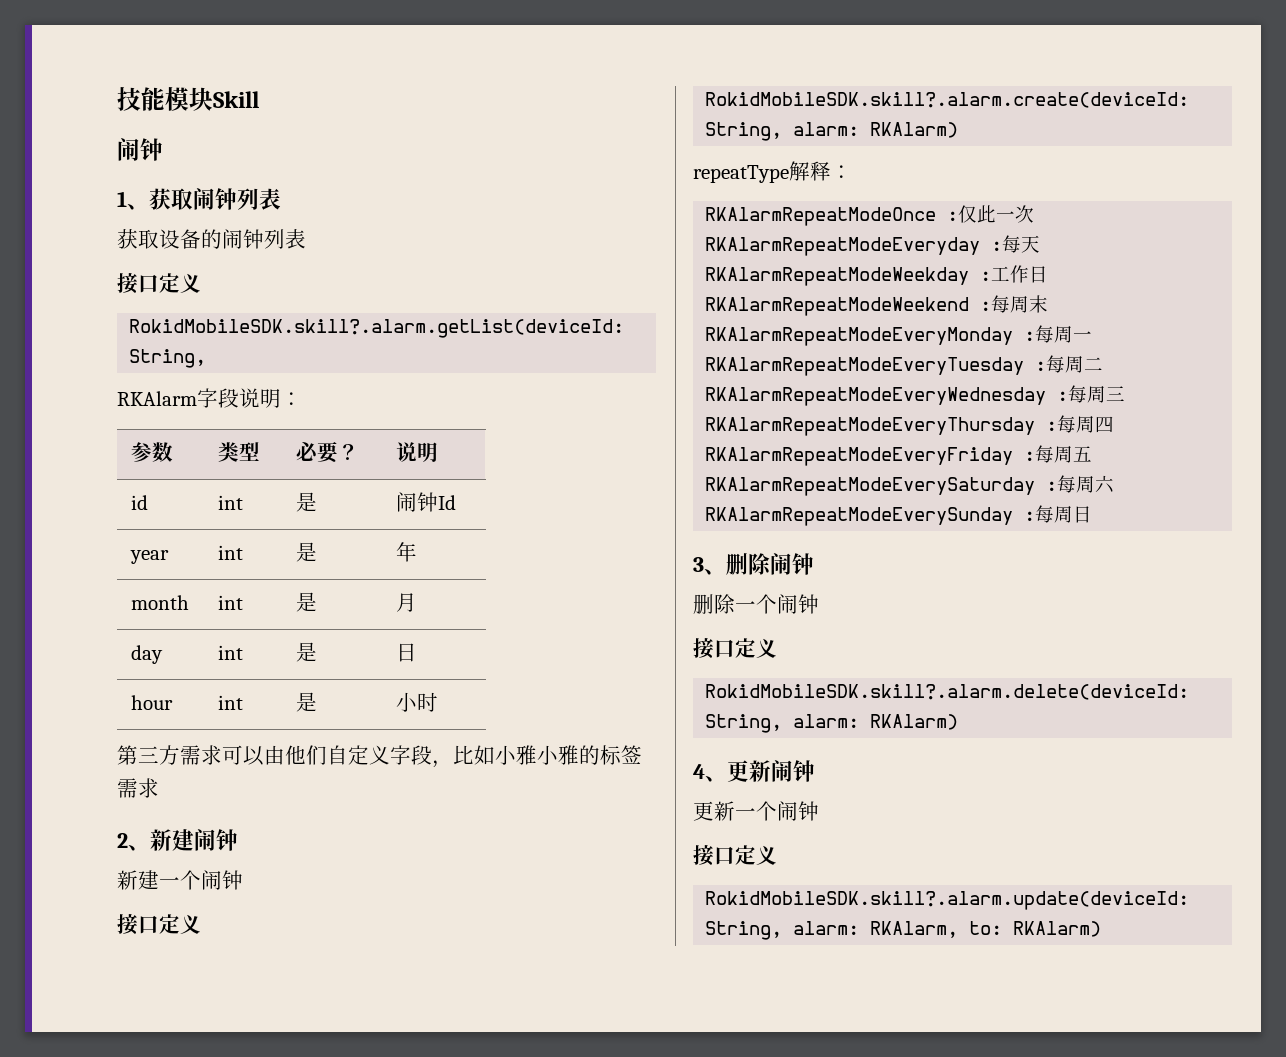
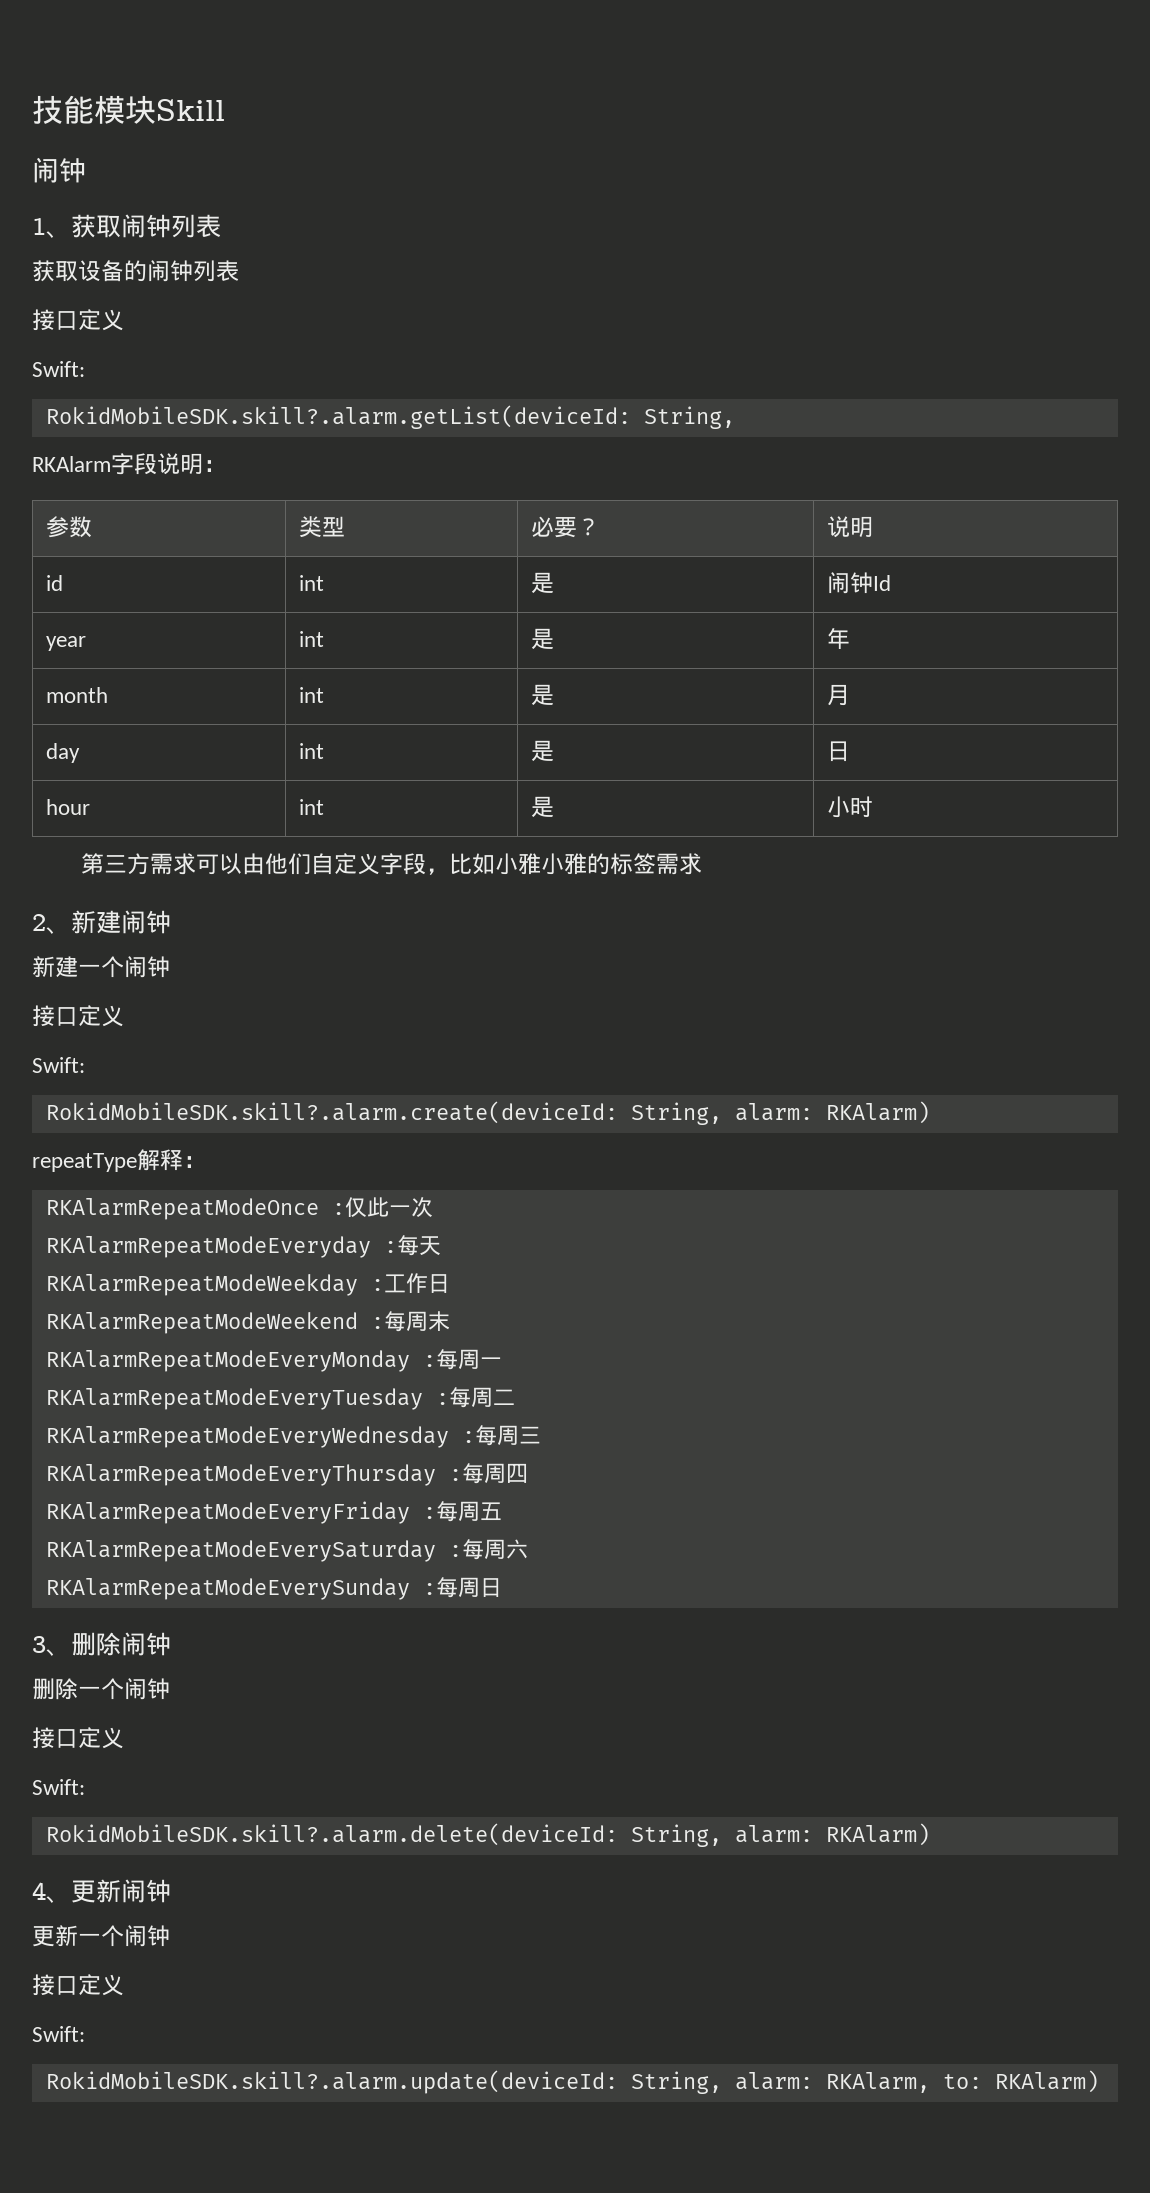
  获取设备的闹钟列表
  接口定义
+ Swift:
  新建一个闹钟
  接口定义
+ Swift:
  删除一个闹钟
  接口定义
+ Swift:
  更新一个闹钟
  接口定义
+ Swift:

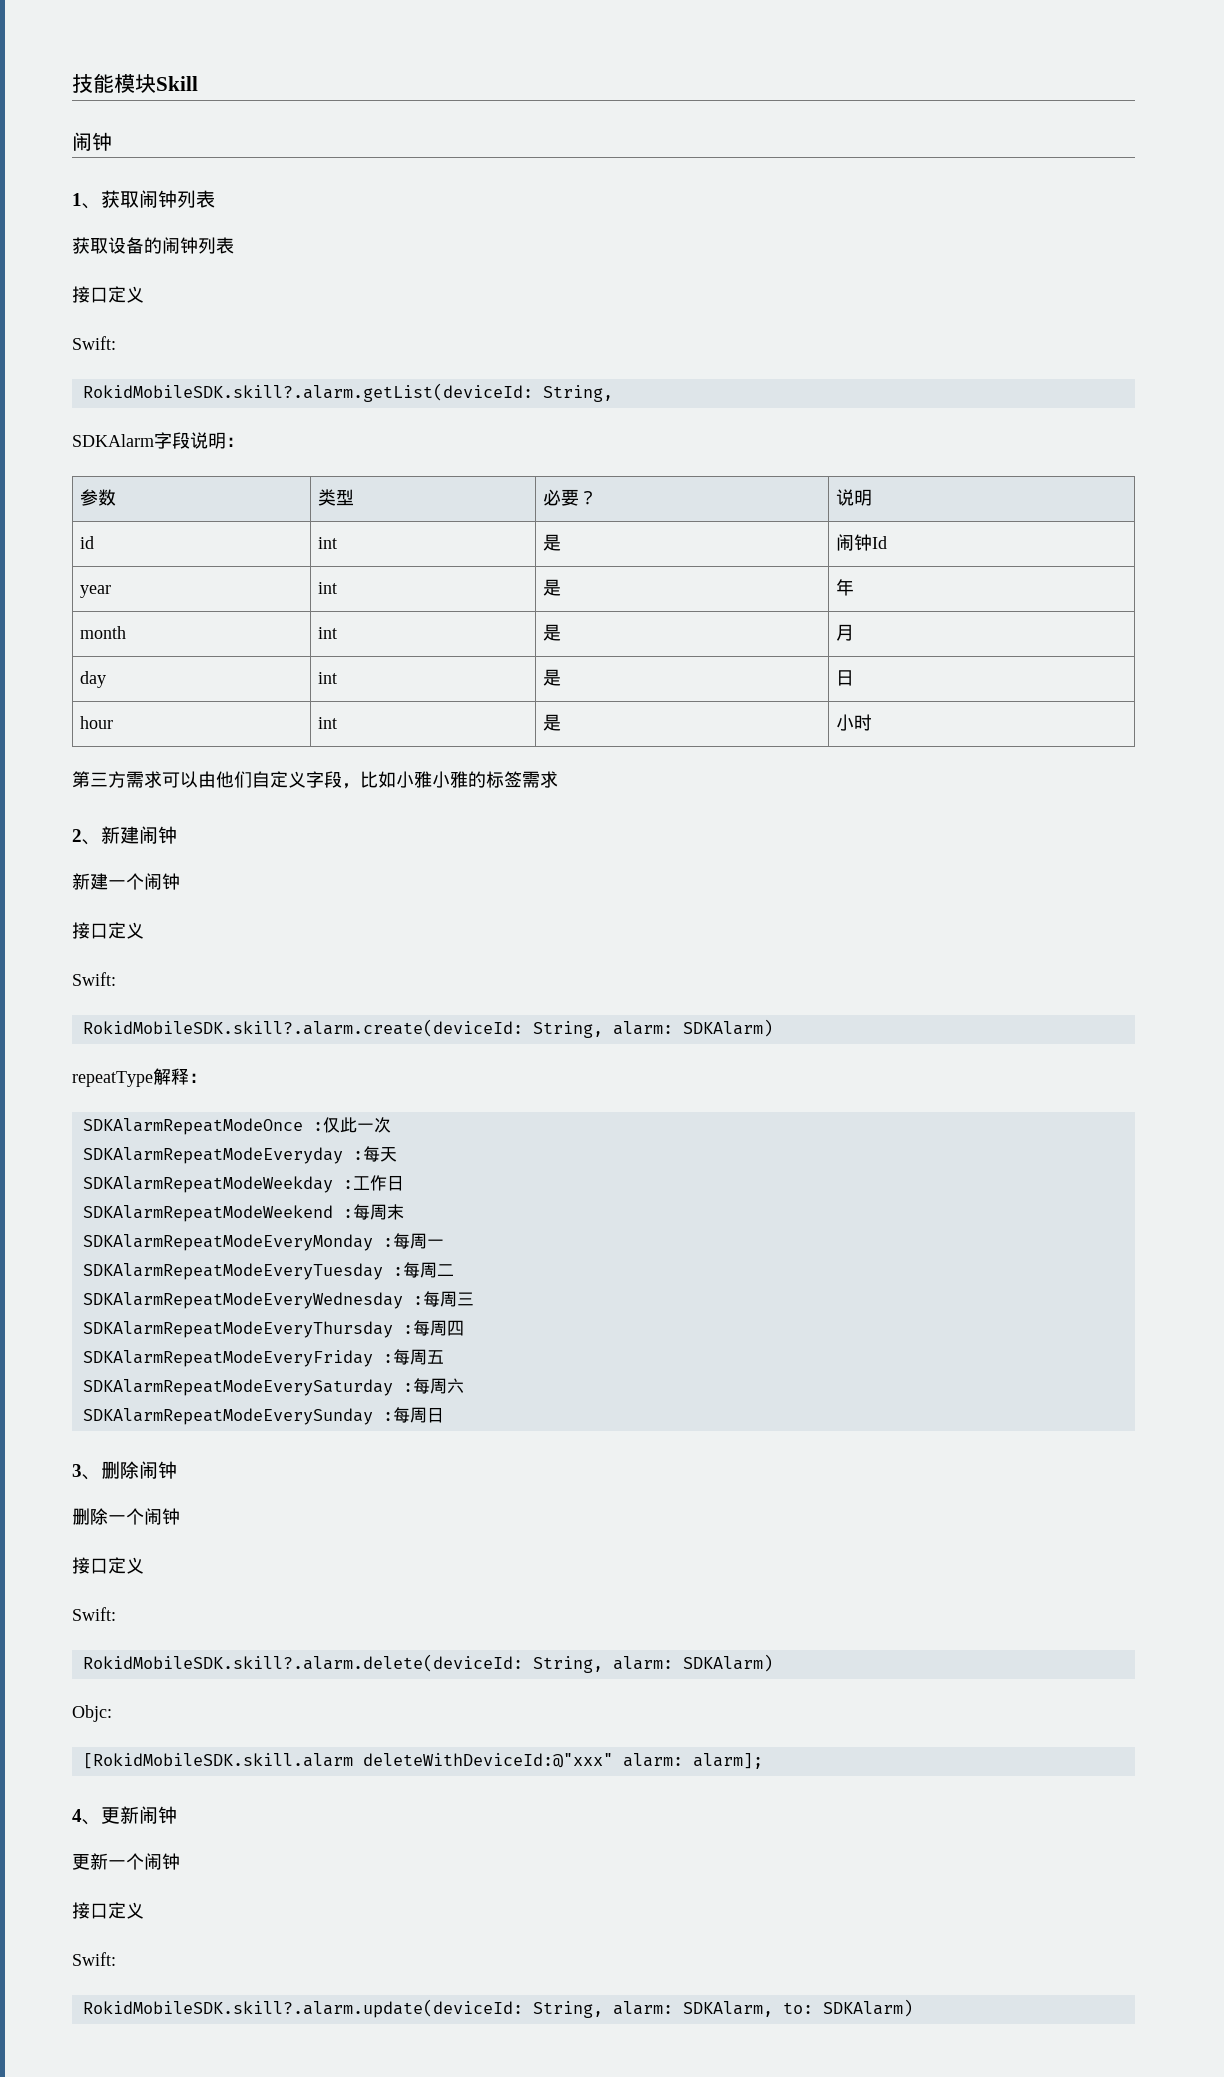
- RKAlarm字段说明：
+ SDKAlarm字段说明：
- RokidMobileSDK.skill?.alarm.create(deviceId: String, alarm: RKAlarm)
+ RokidMobileSDK.skill?.alarm.create(deviceId: String, alarm: SDKAlarm)
- RKAlarmRepeatModeOnce :仅此一次
+ SDKAlarmRepeatModeOnce :仅此一次
- RKAlarmRepeatModeEveryday :每天
+ SDKAlarmRepeatModeEveryday :每天
- RKAlarmRepeatModeWeekday :工作日
+ SDKAlarmRepeatModeWeekday :工作日
- RKAlarmRepeatModeWeekend :每周末
+ SDKAlarmRepeatModeWeekend :每周末
- RKAlarmRepeatModeEveryMonday :每周一
+ SDKAlarmRepeatModeEveryMonday :每周一
- RKAlarmRepeatModeEveryTuesday :每周二
+ SDKAlarmRepeatModeEveryTuesday :每周二
- RKAlarmRepeatModeEveryWednesday :每周三
+ SDKAlarmRepeatModeEveryWednesday :每周三
- RKAlarmRepeatModeEveryThursday :每周四
+ SDKAlarmRepeatModeEveryThursday :每周四
- RKAlarmRepeatModeEveryFriday :每周五
+ SDKAlarmRepeatModeEveryFriday :每周五
- RKAlarmRepeatModeEverySaturday :每周六
+ SDKAlarmRepeatModeEverySaturday :每周六
- RKAlarmRepeatModeEverySunday :每周日
+ SDKAlarmRepeatModeEverySunday :每周日
- RokidMobileSDK.skill?.alarm.delete(deviceId: String, alarm: RKAlarm)
+ RokidMobileSDK.skill?.alarm.delete(deviceId: String, alarm: SDKAlarm)
+ Objc:
+ [RokidMobileSDK.skill.alarm deleteWithDeviceId:@"xxx" alarm: alarm];
- RokidMobileSDK.skill?.alarm.update(deviceId: String, alarm: RKAlarm, to: RKAlarm)
+ RokidMobileSDK.skill?.alarm.update(deviceId: String, alarm: SDKAlarm, to: SDKAlarm)

